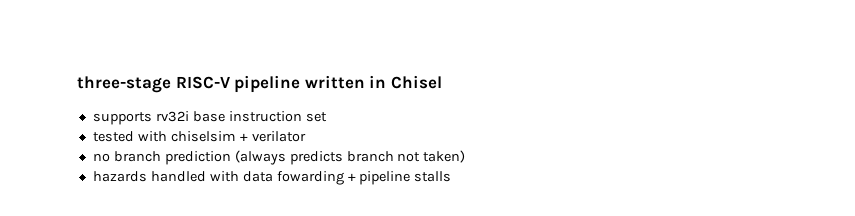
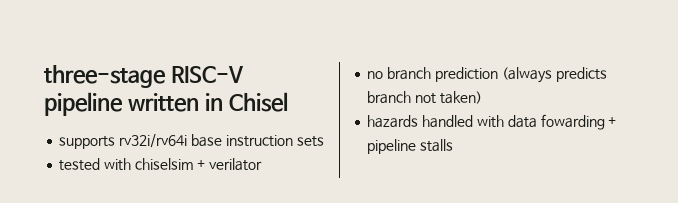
- supports rv32i base instruction set
+ supports rv32i/rv64i base instruction sets

